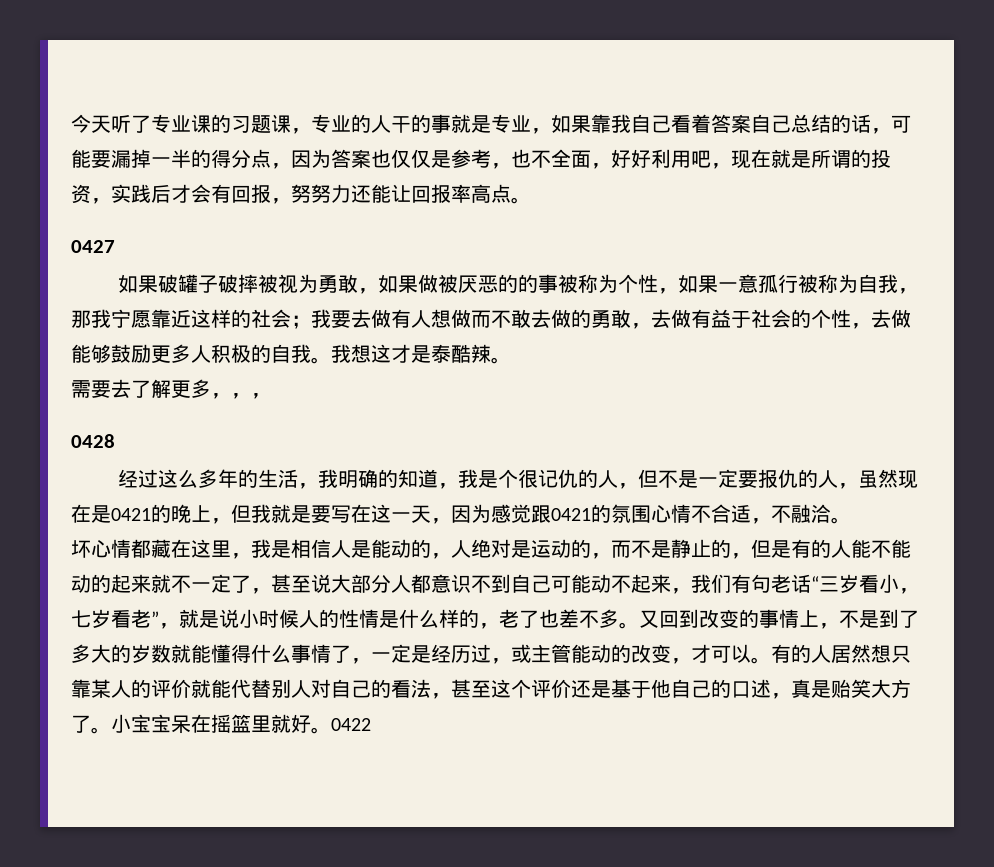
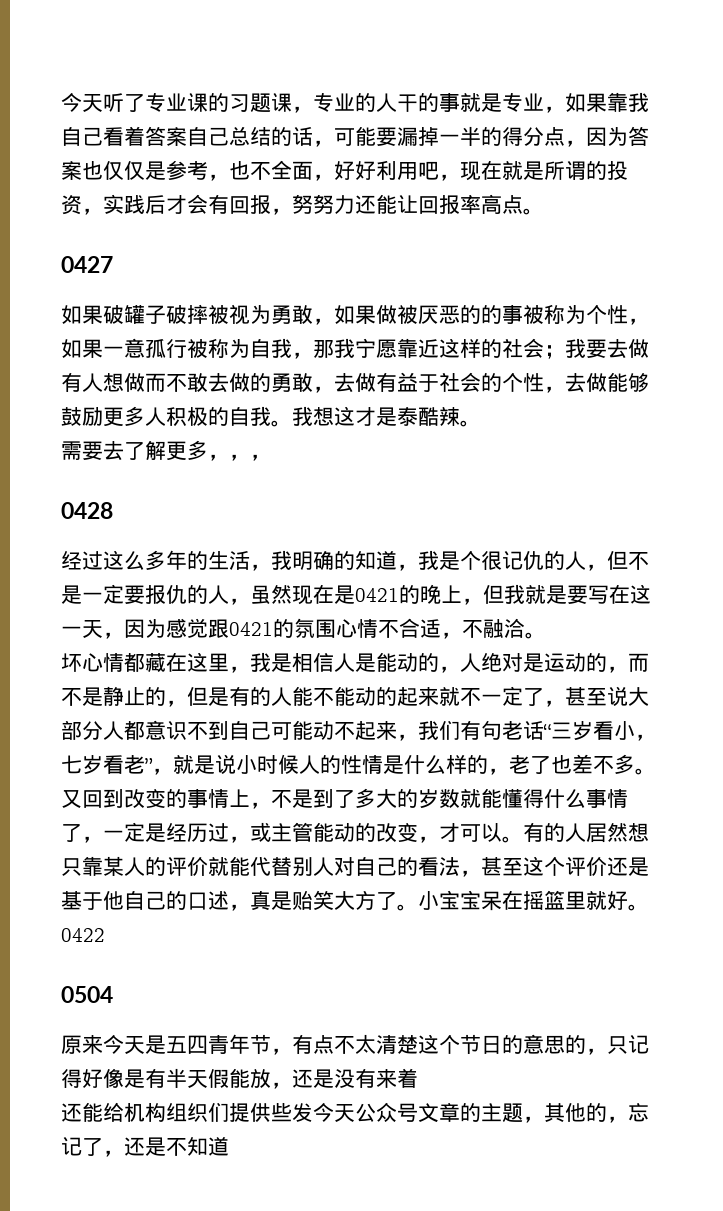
+ 0504
+ 原来今天是五四青年节，有点不太清楚这个节日的意思的，只记得好像是有半天假能放，还是没有来着
+ 还能给机构组织们提供些发今天公众号文章的主题，其他的，忘记了，还是不知道

